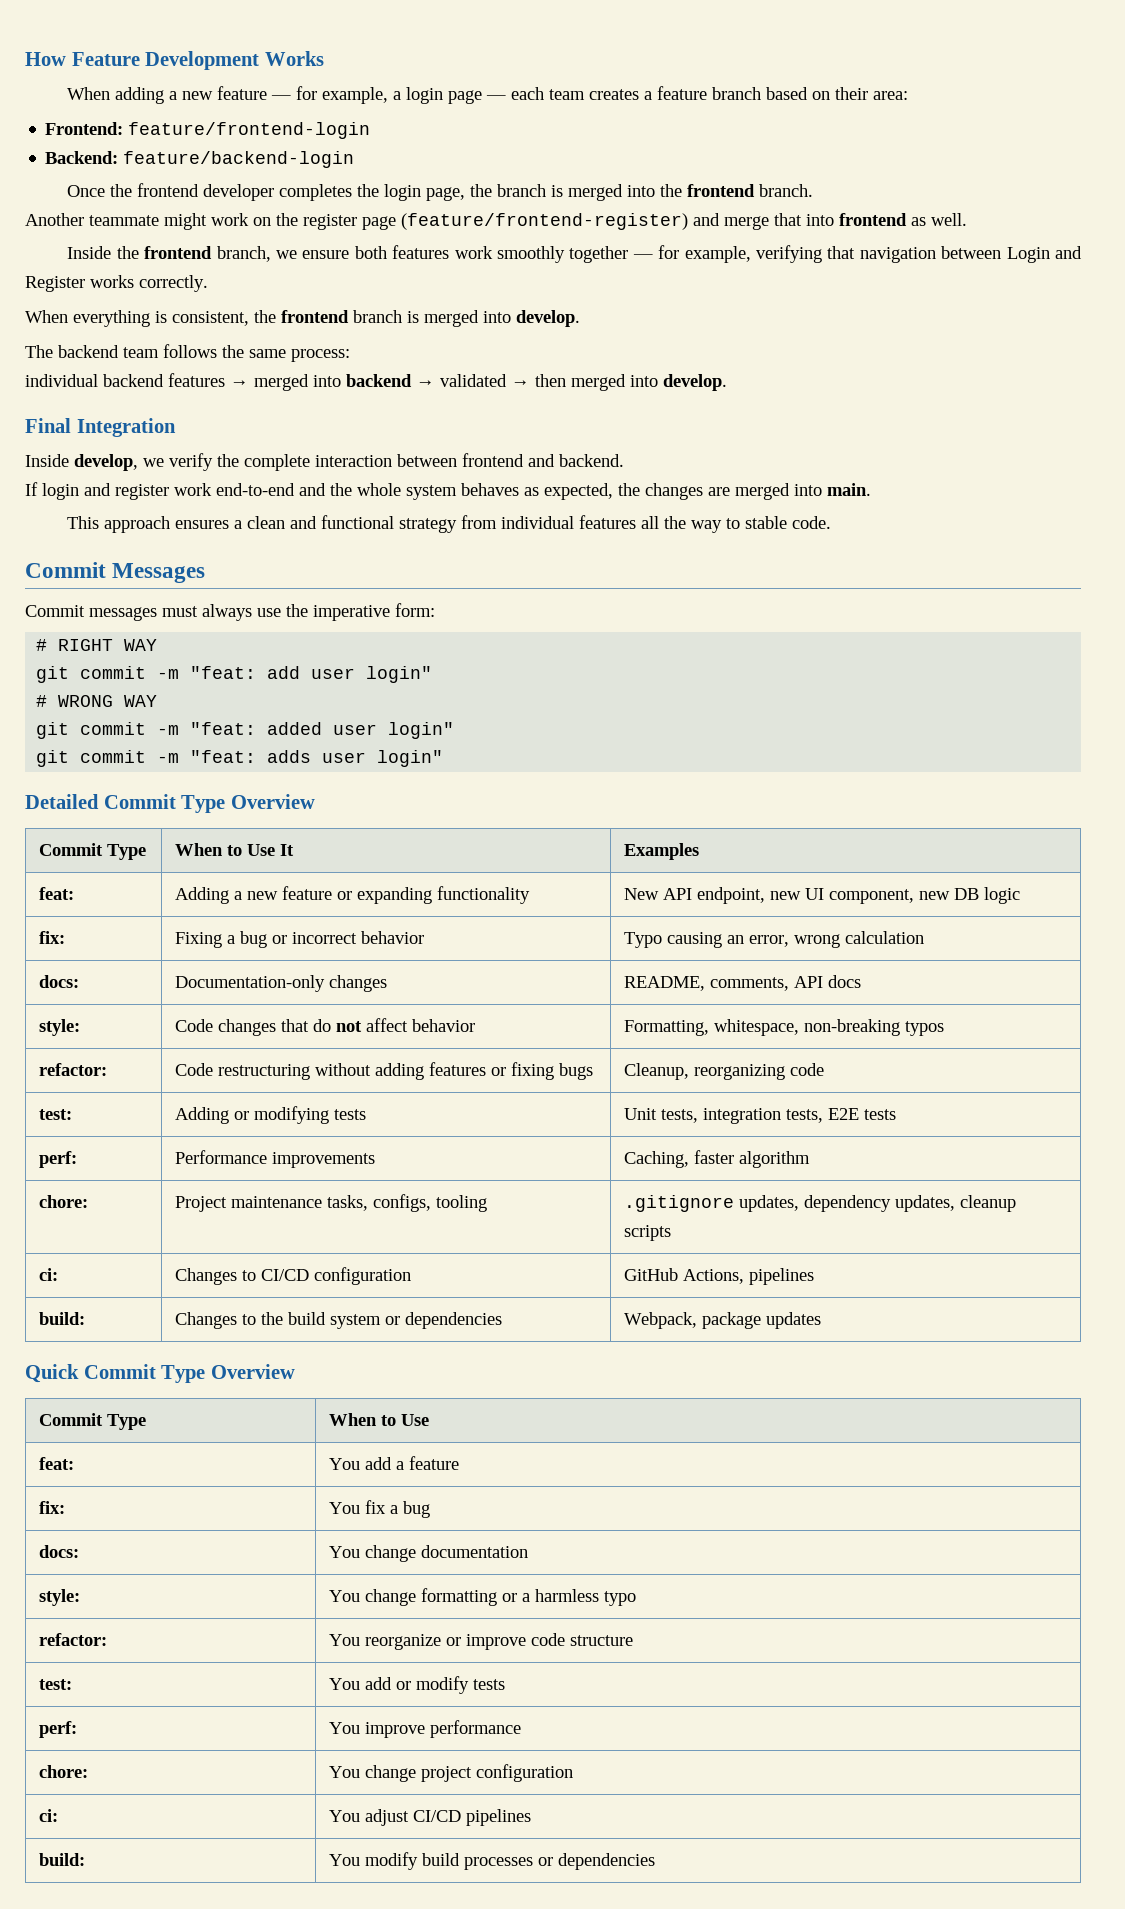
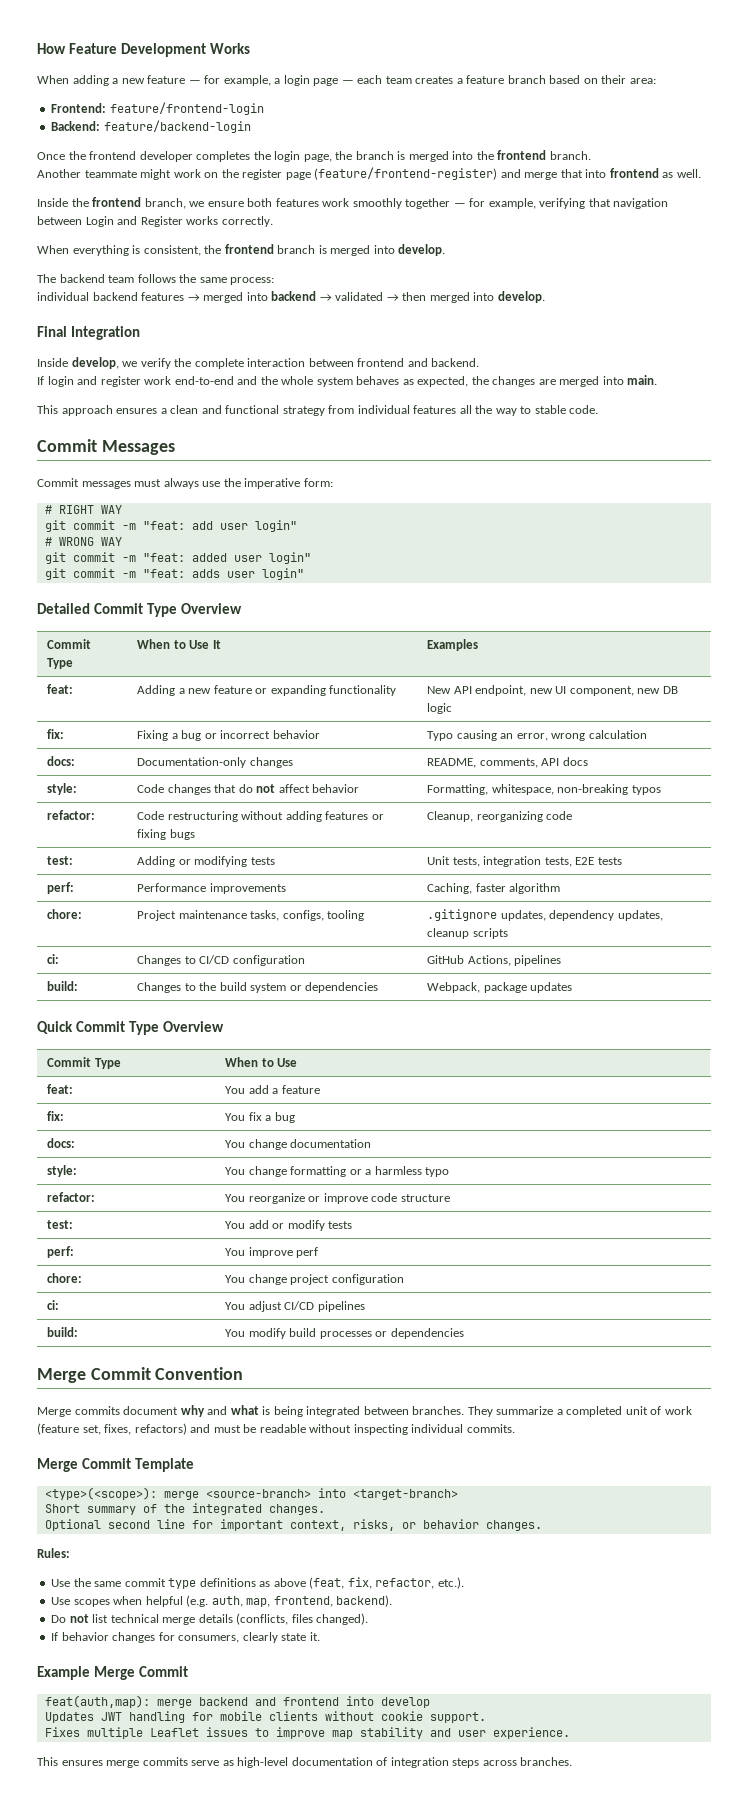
- perf: | You improve performance
+ perf: | You improve perf
+ Merge Commit Convention
+ Merge commits document why and what is being integrated between branches. They summarize a completed unit of work (feature set, fixes, refactors) and must be readable without inspecting individual commits.
+ Merge Commit Template
+ <type>(<scope>): merge <source-branch> into <target-branch>
+ Short summary of the integrated changes.
+ Optional second line for important context, risks, or behavior changes.
+ Rules:
+ Use the same commit type definitions as above (feat, fix, refactor, etc.).
+ Use scopes when helpful (e.g. auth, map, frontend, backend).
+ Do not list technical merge details (conflicts, files changed).
+ If behavior changes for consumers, clearly state it.
+ Example Merge Commit
+ feat(auth,map): merge backend and frontend into develop
+ Updates JWT handling for mobile clients without cookie support.
+ Fixes multiple Leaflet issues to improve map stability and user experience.
+ This ensures merge commits serve as high-level documentation of integration steps across branches.

